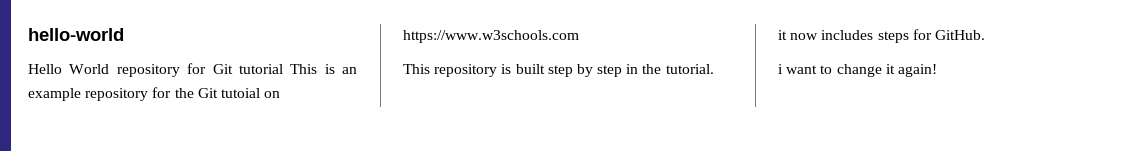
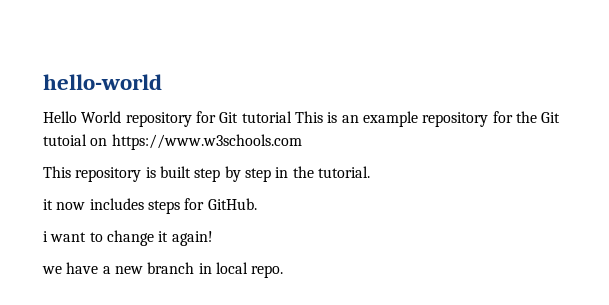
+ we have a new branch in local repo.

